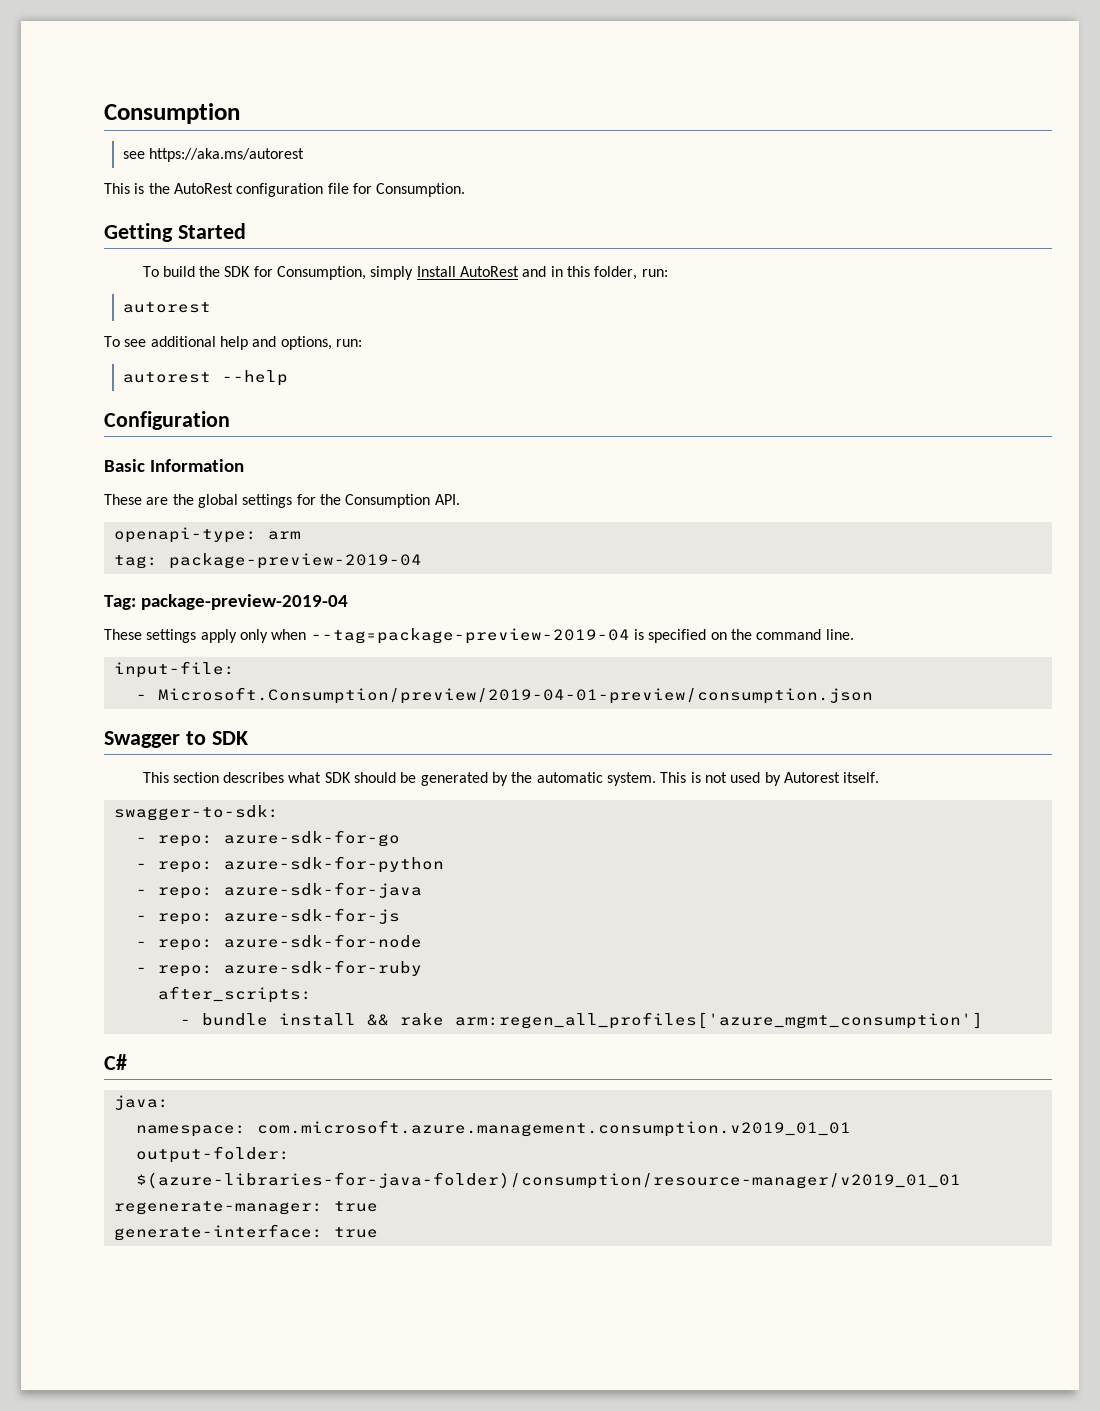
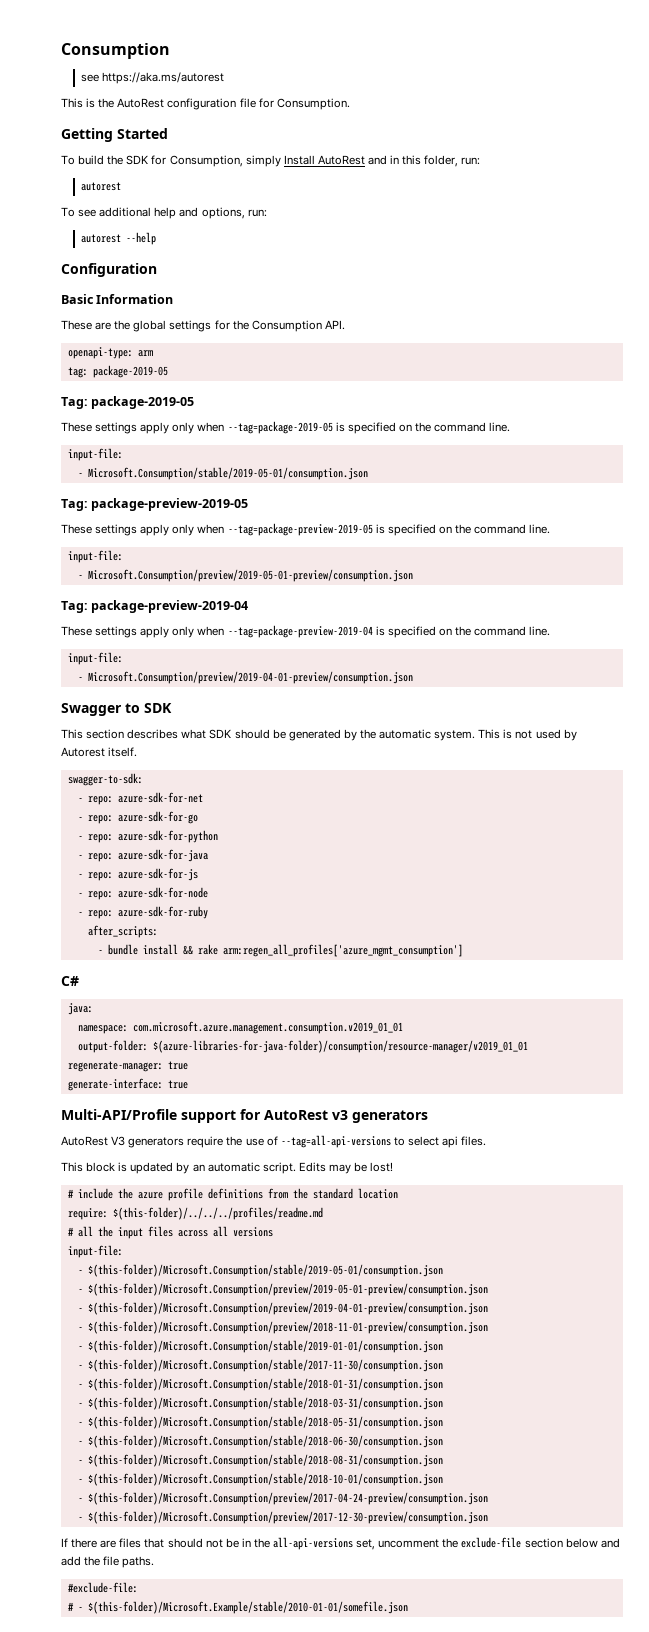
- tag: package-preview-2019-04
+ tag: package-2019-05
+ Tag: package-2019-05
+ These settings apply only when --tag=package-2019-05 is specified on the command line.
+ input-file:
+ - Microsoft.Consumption/stable/2019-05-01/consumption.json
+ Tag: package-preview-2019-05
+ These settings apply only when --tag=package-preview-2019-05 is specified on the command line.
+ input-file:
+ - Microsoft.Consumption/preview/2019-05-01-preview/consumption.json
+ - repo: azure-sdk-for-net
+ Multi-API/Profile support for AutoRest v3 generators
+ AutoRest V3 generators require the use of --tag=all-api-versions to select api files.
+ This block is updated by an automatic script. Edits may be lost!
+ # include the azure profile definitions from the standard location
+ require: $(this-folder)/../../../profiles/readme.md
+ # all the input files across all versions
+ input-file:
+ - $(this-folder)/Microsoft.Consumption/stable/2019-05-01/consumption.json
+ - $(this-folder)/Microsoft.Consumption/preview/2019-05-01-preview/consumption.json
+ - $(this-folder)/Microsoft.Consumption/preview/2019-04-01-preview/consumption.json
+ - $(this-folder)/Microsoft.Consumption/preview/2018-11-01-preview/consumption.json
+ - $(this-folder)/Microsoft.Consumption/stable/2019-01-01/consumption.json
+ - $(this-folder)/Microsoft.Consumption/stable/2017-11-30/consumption.json
+ - $(this-folder)/Microsoft.Consumption/stable/2018-01-31/consumption.json
+ - $(this-folder)/Microsoft.Consumption/stable/2018-03-31/consumption.json
+ - $(this-folder)/Microsoft.Consumption/stable/2018-05-31/consumption.json
+ - $(this-folder)/Microsoft.Consumption/stable/2018-06-30/consumption.json
+ - $(this-folder)/Microsoft.Consumption/stable/2018-08-31/consumption.json
+ - $(this-folder)/Microsoft.Consumption/stable/2018-10-01/consumption.json
+ - $(this-folder)/Microsoft.Consumption/preview/2017-04-24-preview/consumption.json
+ - $(this-folder)/Microsoft.Consumption/preview/2017-12-30-preview/consumption.json
+ If there are files that should not be in the all-api-versions set, uncomment the exclude-file section below and add the file paths.
+ #exclude-file:
+ # - $(this-folder)/Microsoft.Example/stable/2010-01-01/somefile.json

